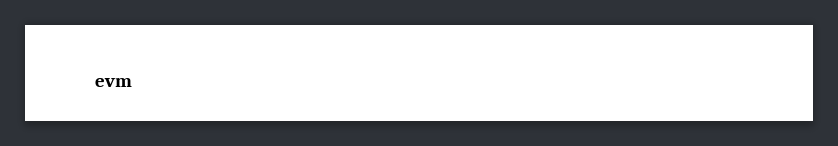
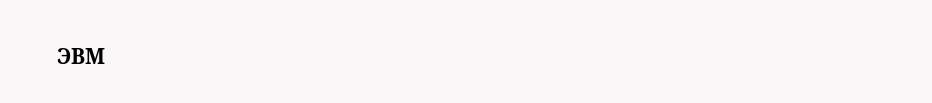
- evm
+ ЭВМ

